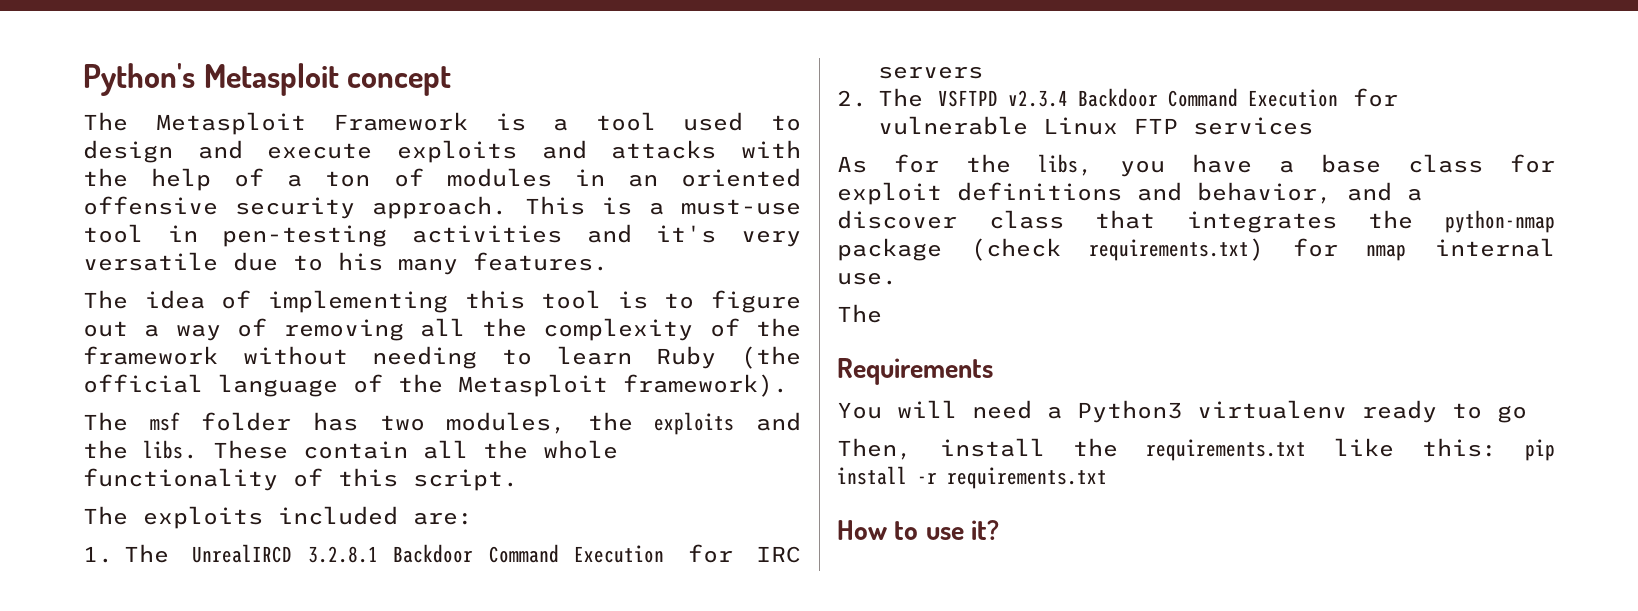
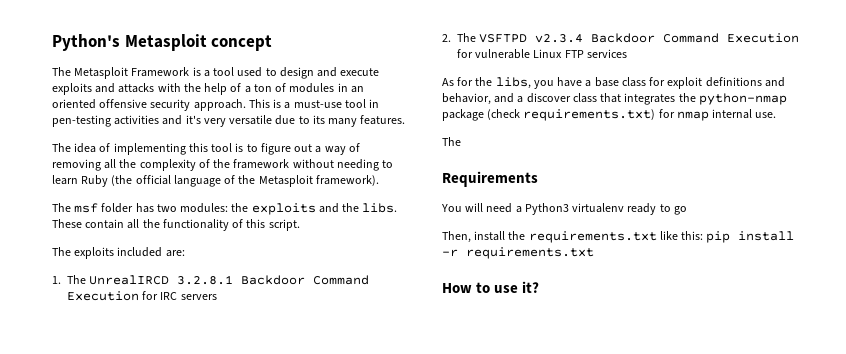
- This is a must-use tool in pen-testing activities and it's very versatile due to his many features.
+ This is a must-use tool in pen-testing activities and it's very versatile due to its many features.
- The msf folder has two modules, the exploits and the libs.
+ The msf folder has two modules: the exploits and the libs.
- These contain all the whole functionality of this script.
+ These contain all the functionality of this script.

